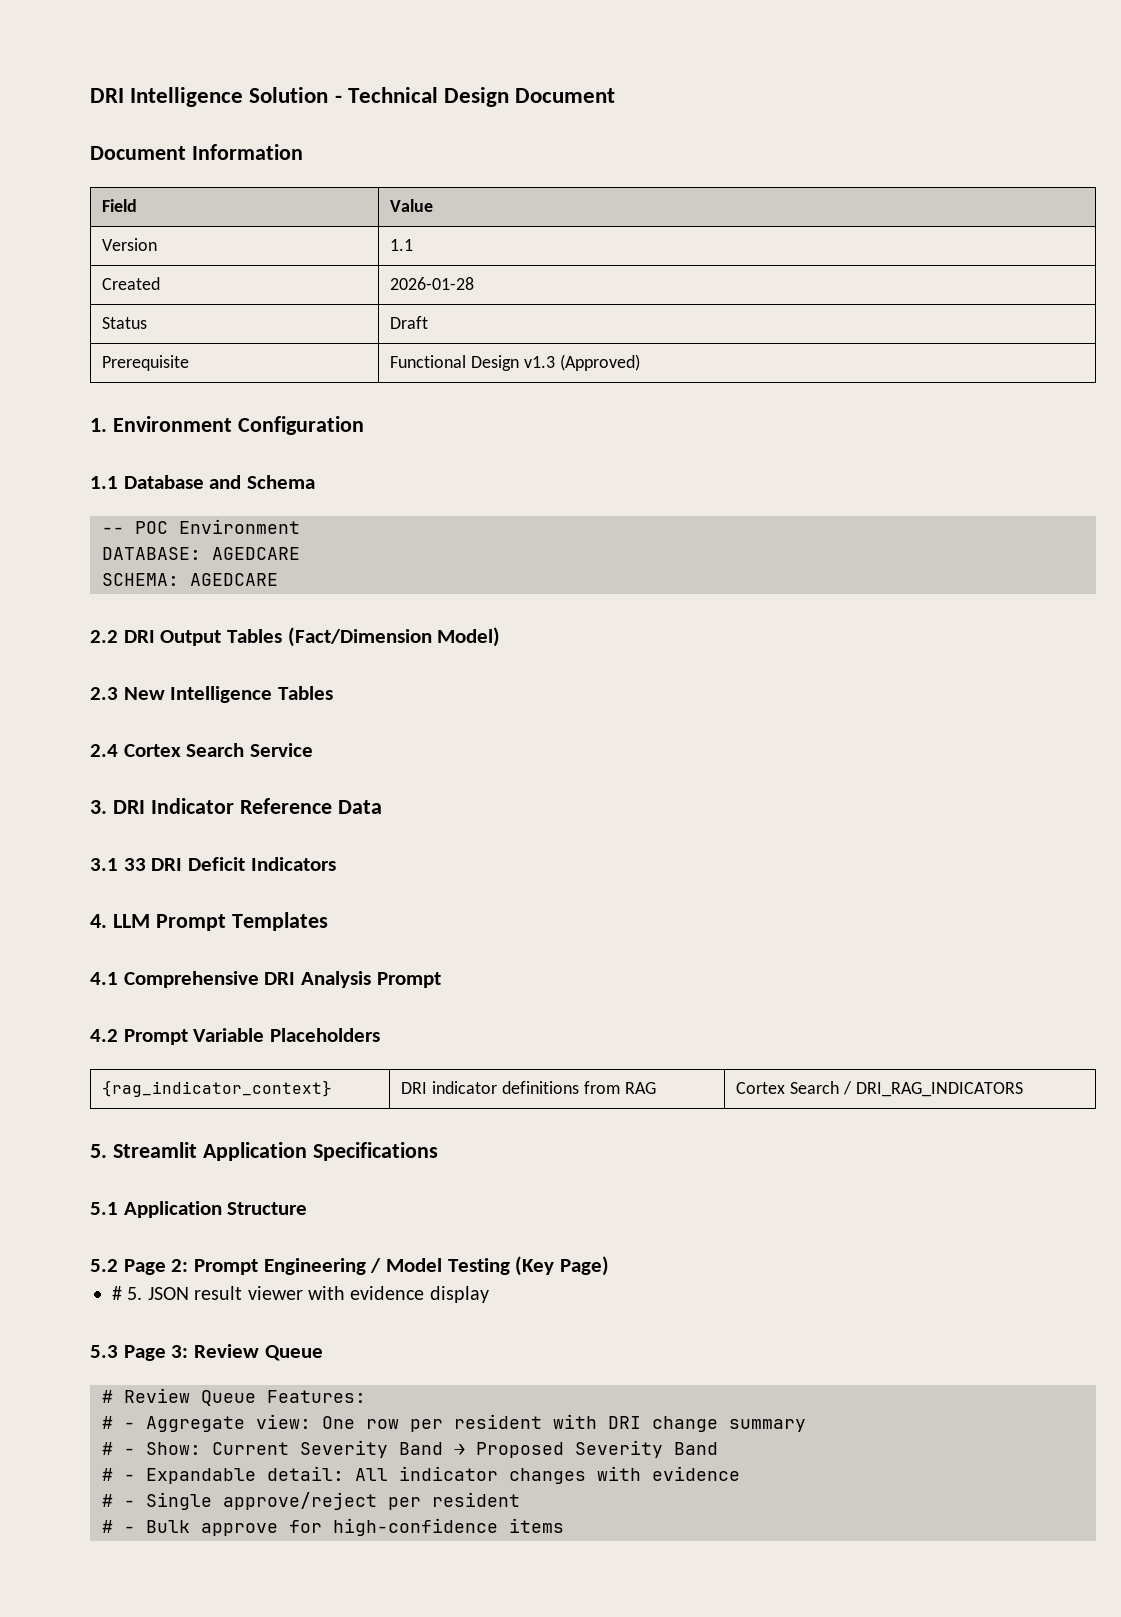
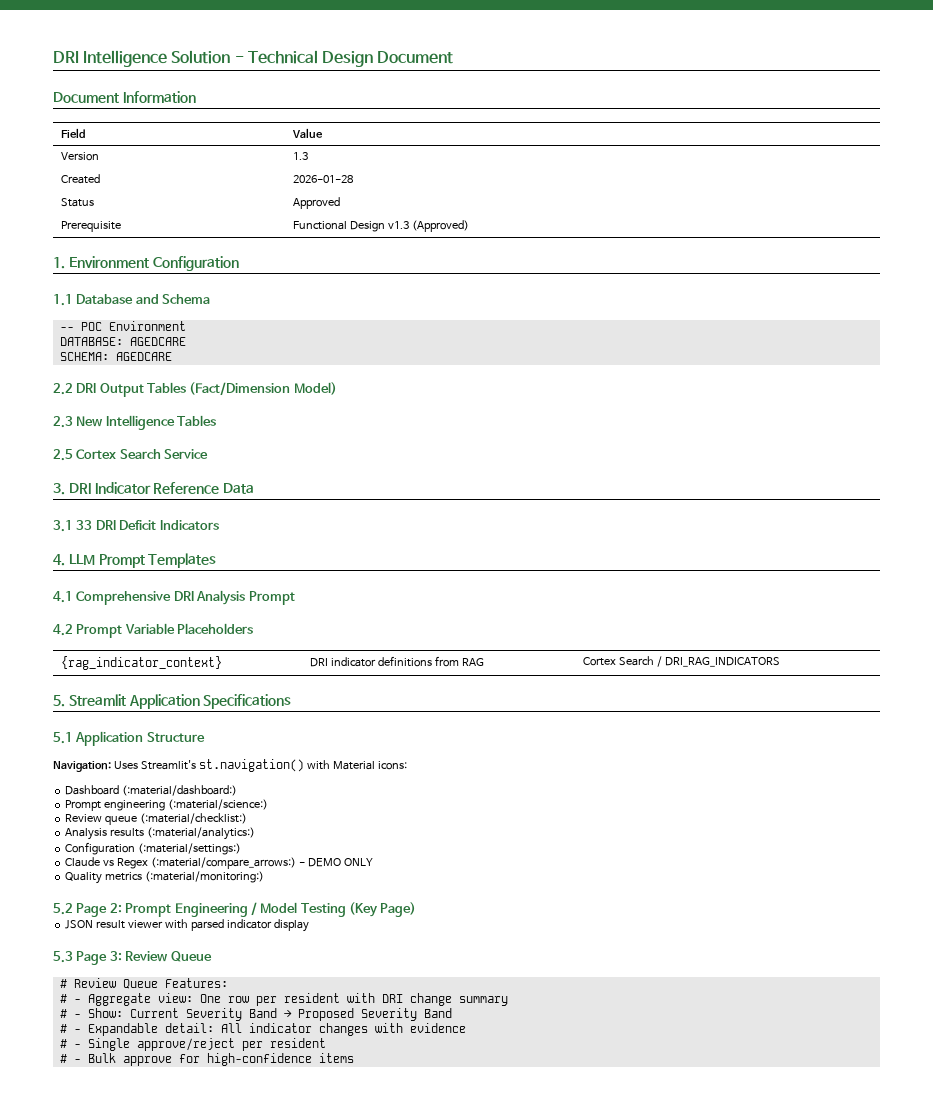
- Version | 1.1
+ Version | 1.3
- Status | Draft
+ Status | Approved
- 2.4 Cortex Search Service
+ 2.5 Cortex Search Service
+ Navigation: Uses Streamlit's st.navigation() with Material icons:
+ Dashboard (:material/dashboard:)
+ Prompt engineering (:material/science:)
+ Review queue (:material/checklist:)
+ Analysis results (:material/analytics:)
+ Configuration (:material/settings:)
+ Claude vs Regex (:material/compare_arrows:) - DEMO ONLY
+ Quality metrics (:material/monitoring:)
- # 5. JSON result viewer with evidence display
+ JSON result viewer with parsed indicator display

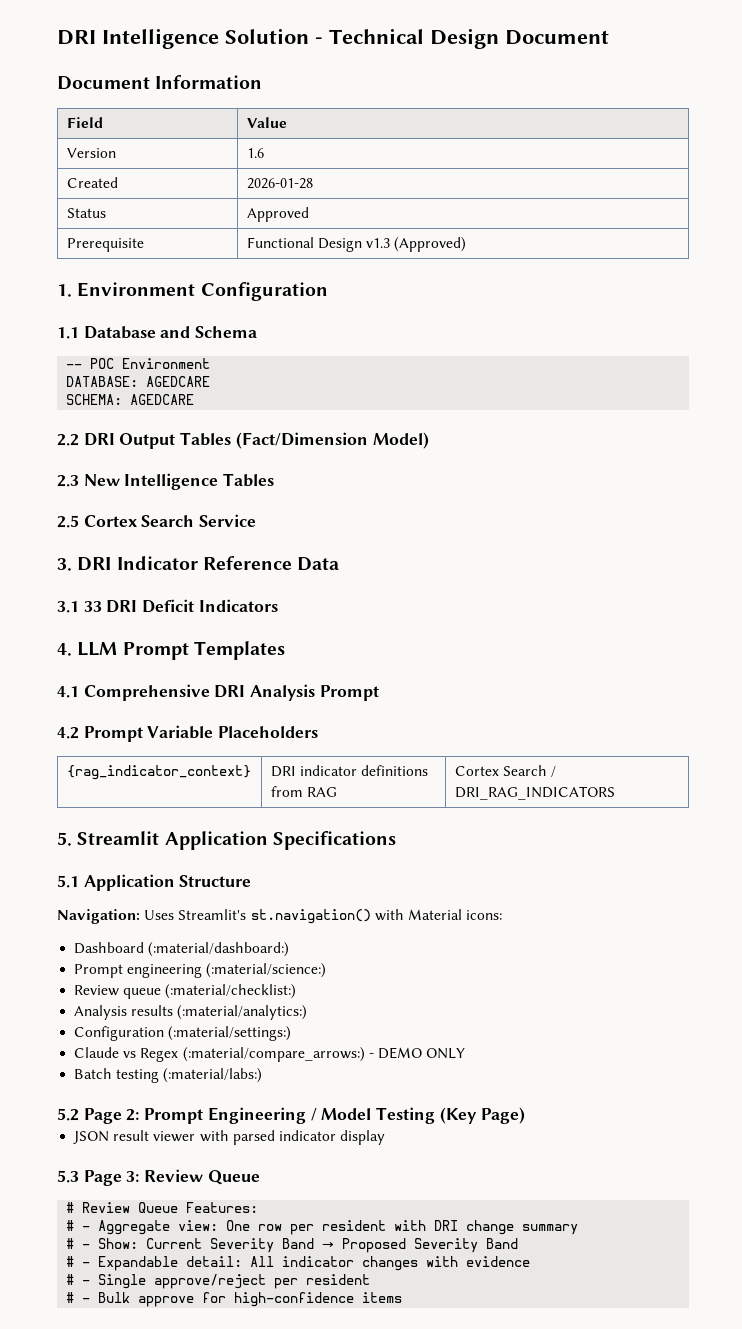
- Version | 1.3
+ Version | 1.6
- Quality metrics (:material/monitoring:)
+ Batch testing (:material/labs:)

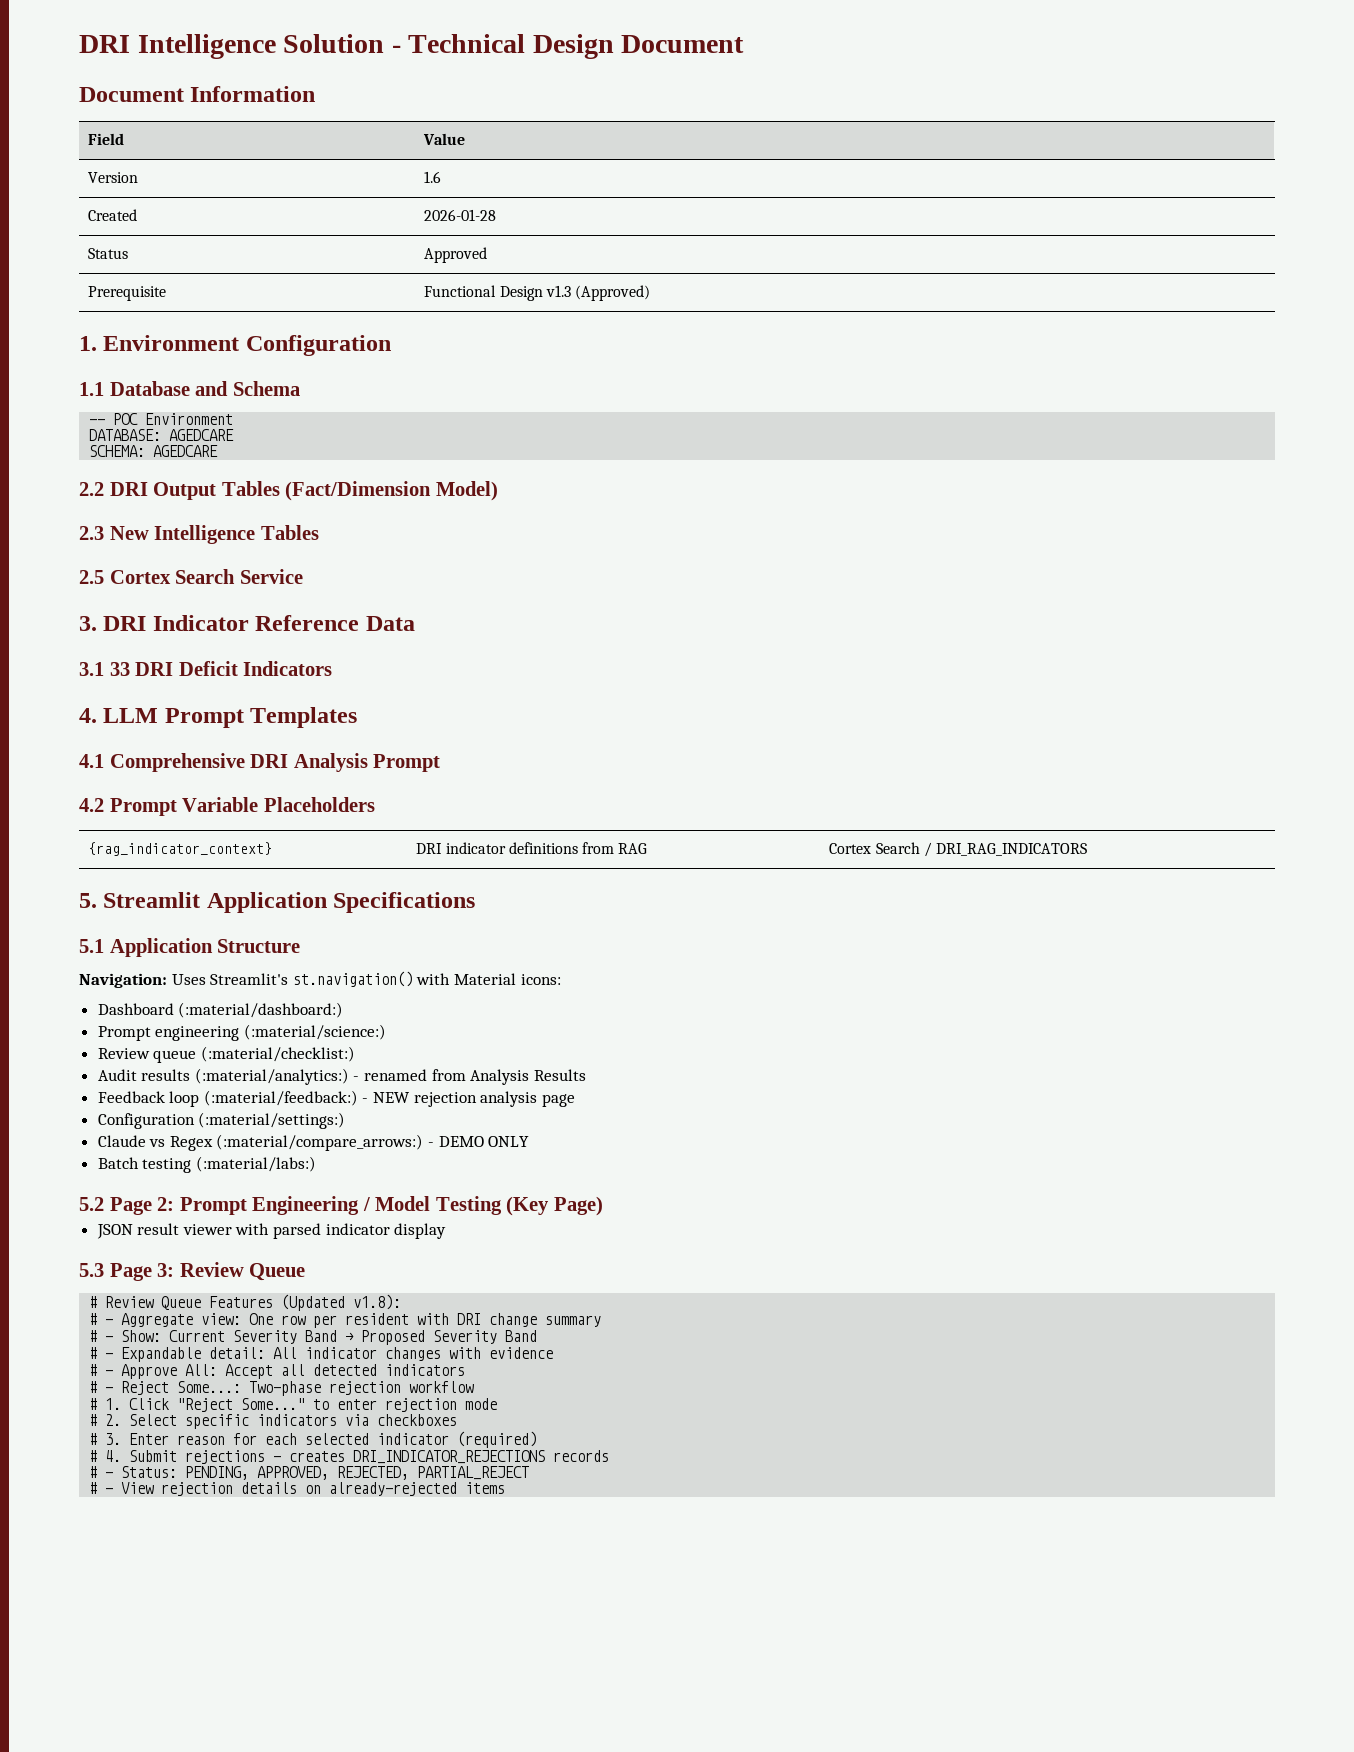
- Analysis results (:material/analytics:)
+ Audit results (:material/analytics:) - renamed from Analysis Results
+ Feedback loop (:material/feedback:) - NEW rejection analysis page
- # Review Queue Features:
+ # Review Queue Features (Updated v1.8):
- # - Single approve/reject per resident
- # - Bulk approve for high-confidence items
+ # - Approve All: Accept all detected indicators
+ # - Reject Some...: Two-phase rejection workflow
+ # 1. Click "Reject Some..." to enter rejection mode
+ # 2. Select specific indicators via checkboxes
+ # 3. Enter reason for each selected indicator (required)
+ # 4. Submit rejections - creates DRI_INDICATOR_REJECTIONS records
+ # - Status: PENDING, APPROVED, REJECTED, PARTIAL_REJECT
+ # - View rejection details on already-rejected items

